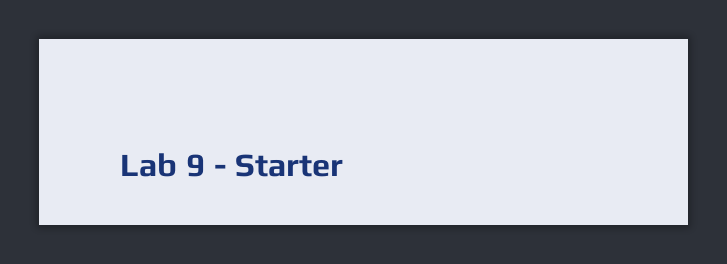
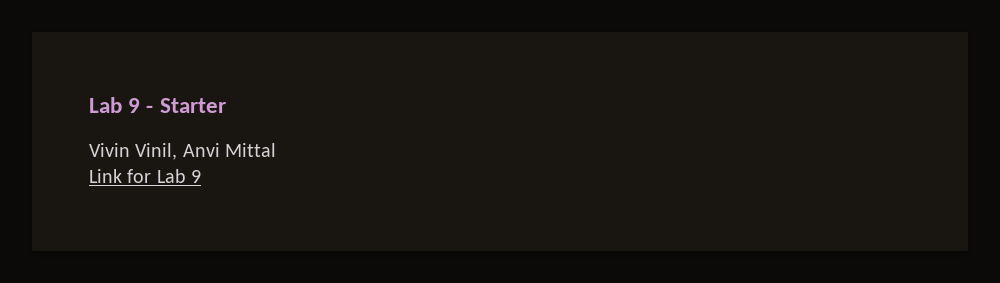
+ Vivin Vinil, Anvi Mittal
+ Link for Lab 9

